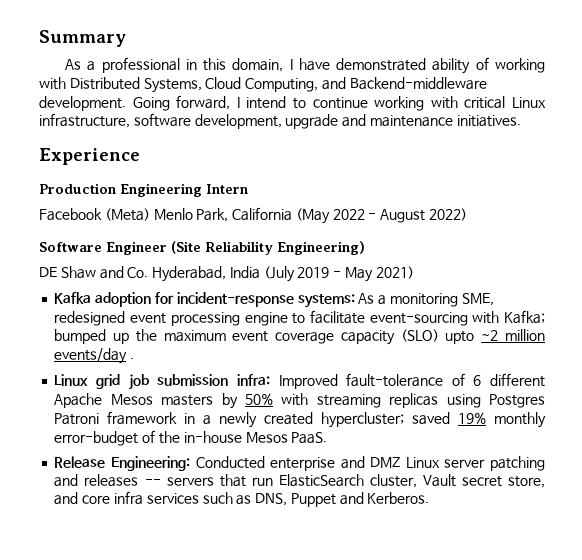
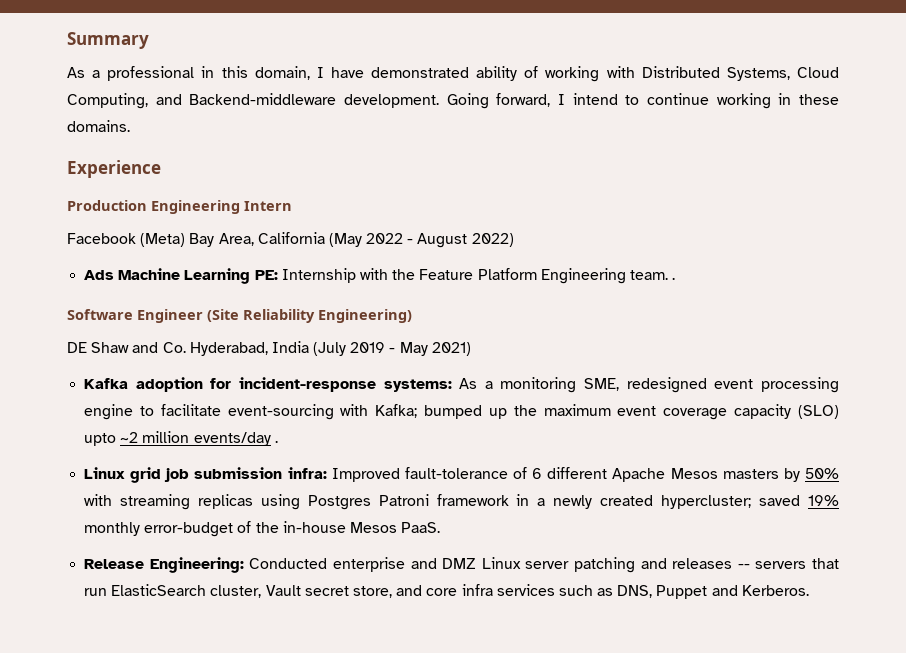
- Going forward, I intend to continue working with critical Linux infrastructure, software development, upgrade and maintenance initiatives.
+ Going forward, I intend to continue working in these domains.
- Facebook (Meta) Menlo Park, California (May 2022 - August 2022)
+ Facebook (Meta) Bay Area, California (May 2022 - August 2022)
+ Ads Machine Learning PE: Internship with the Feature Platform Engineering team. .

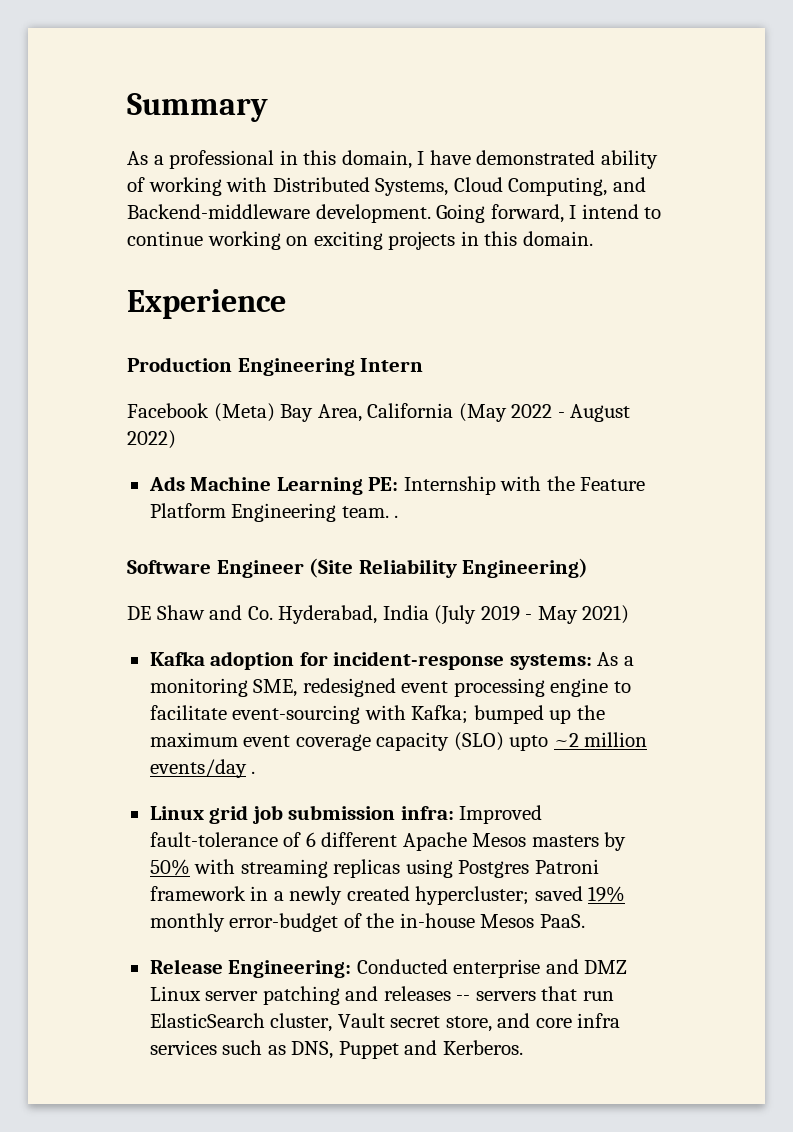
- Going forward, I intend to continue working in these domains.
+ Going forward, I intend to continue working on exciting projects in this domain.

